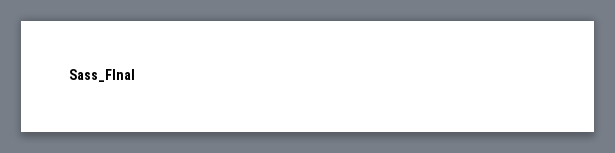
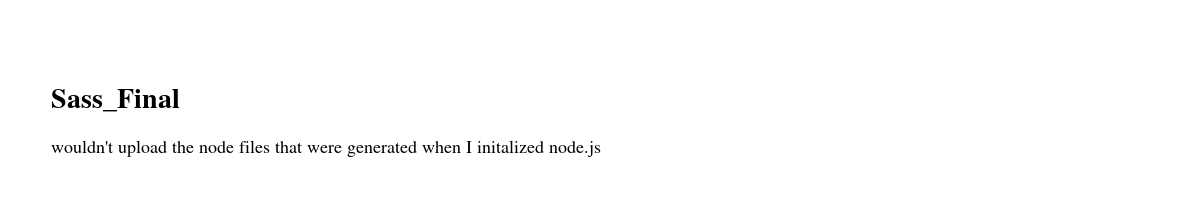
- Sass_FInal
+ Sass_Final
+ wouldn't upload the node files that were generated when I initalized node.js

